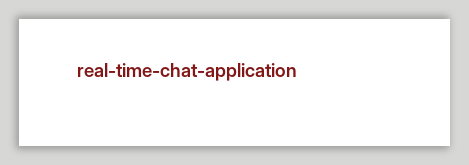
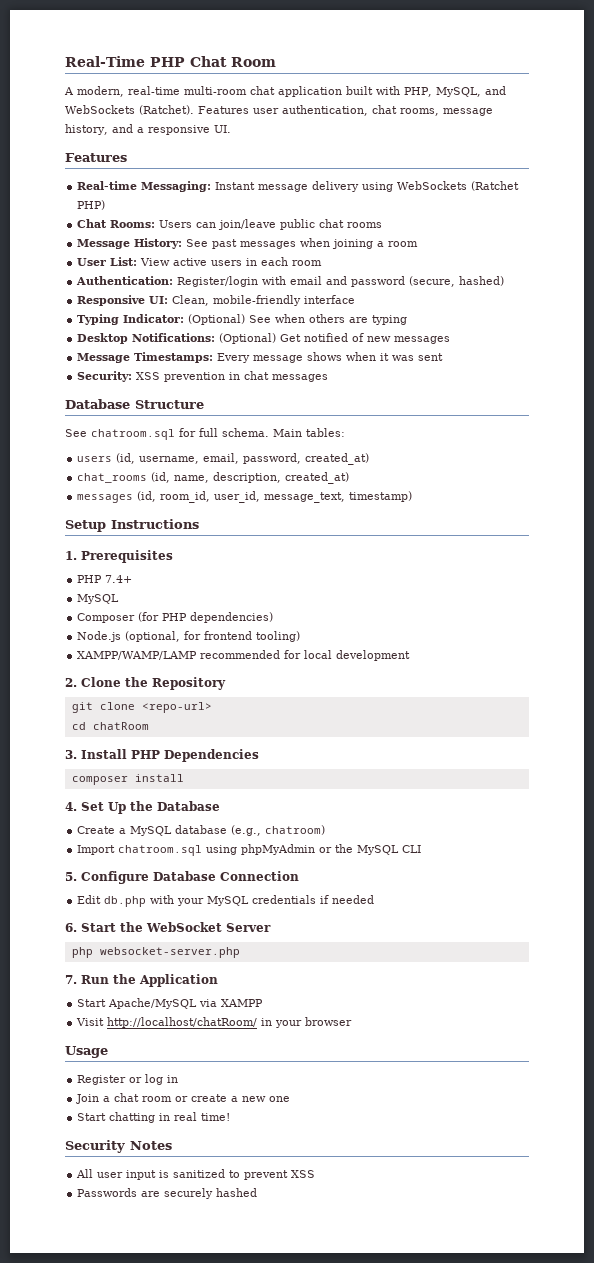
- real-time-chat-application
+ Real-Time PHP Chat Room
+ A modern, real-time multi-room chat application built with PHP, MySQL, and WebSockets (Ratchet). Features user authentication, chat rooms, message history, and a responsive UI.
+ Features
+ Real-time Messaging: Instant message delivery using WebSockets (Ratchet PHP)
+ Chat Rooms: Users can join/leave public chat rooms
+ Message History: See past messages when joining a room
+ User List: View active users in each room
+ Authentication: Register/login with email and password (secure, hashed)
+ Responsive UI: Clean, mobile-friendly interface
+ Typing Indicator: (Optional) See when others are typing
+ Desktop Notifications: (Optional) Get notified of new messages
+ Message Timestamps: Every message shows when it was sent
+ Security: XSS prevention in chat messages
+ Database Structure
+ See chatroom.sql for full schema. Main tables:
+ users (id, username, email, password, created_at)
+ chat_rooms (id, name, description, created_at)
+ messages (id, room_id, user_id, message_text, timestamp)
+ Setup Instructions
+ 1. Prerequisites
+ PHP 7.4+
+ MySQL
+ Composer (for PHP dependencies)
+ Node.js (optional, for frontend tooling)
+ XAMPP/WAMP/LAMP recommended for local development
+ 2. Clone the Repository
+ git clone <repo-url>
+ cd chatRoom
+ 3. Install PHP Dependencies
+ composer install
+ 4. Set Up the Database
+ Create a MySQL database (e.g., chatroom)
+ Import chatroom.sql using phpMyAdmin or the MySQL CLI
+ 5. Configure Database Connection
+ Edit db.php with your MySQL credentials if needed
+ 6. Start the WebSocket Server
+ php websocket-server.php
+ 7. Run the Application
+ Start Apache/MySQL via XAMPP
+ Visit http://localhost/chatRoom/ in your browser
+ Usage
+ Register or log in
+ Join a chat room or create a new one
+ Start chatting in real time!
+ Security Notes
+ All user input is sanitized to prevent XSS
+ Passwords are securely hashed

